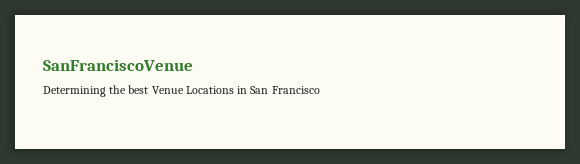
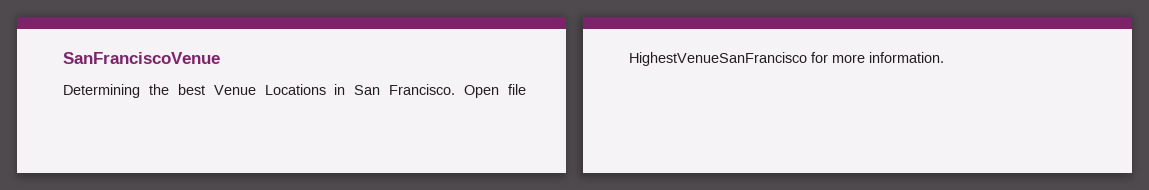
- Determining the best Venue Locations in San Francisco
+ Determining the best Venue Locations in San Francisco. Open file HighestVenueSanFrancisco for more information.

